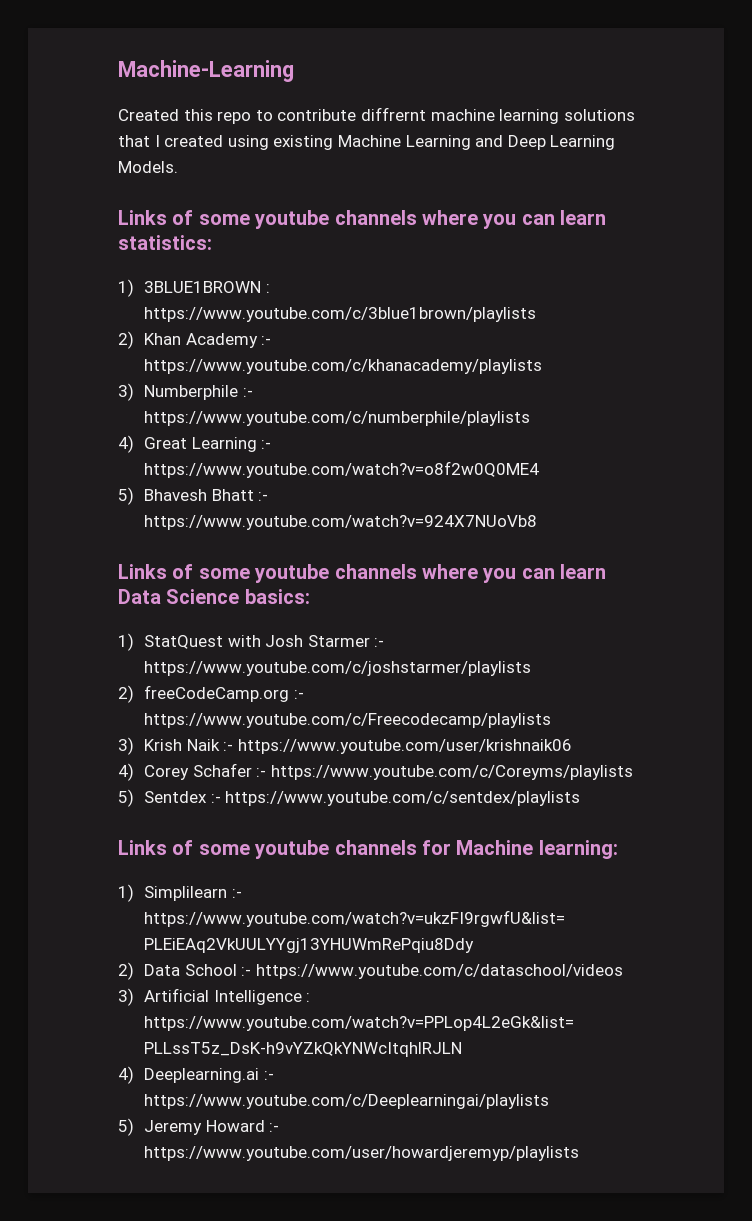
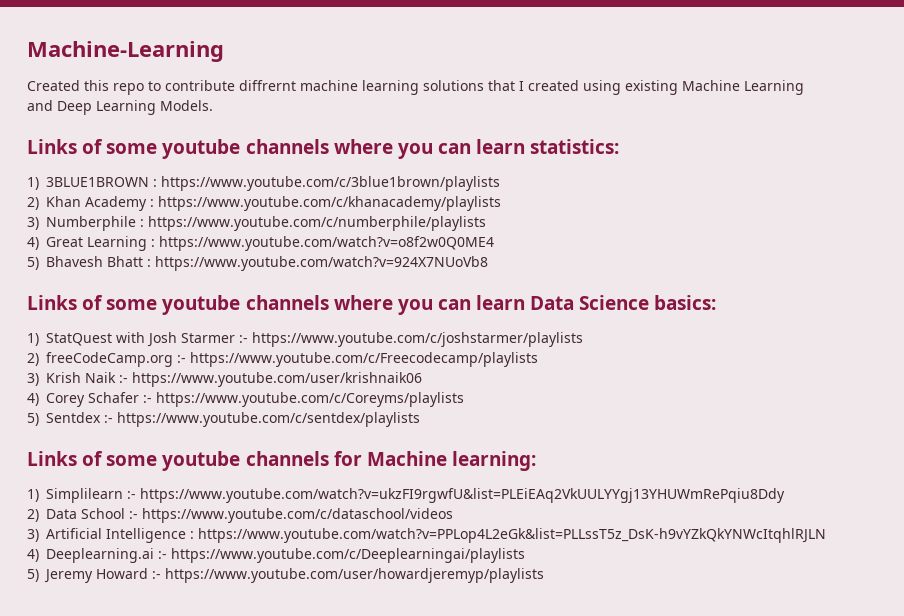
- 2) Khan Academy :- https://www.youtube.com/c/khanacademy/playlists
+ 2) Khan Academy : https://www.youtube.com/c/khanacademy/playlists
- 3) Numberphile :- https://www.youtube.com/c/numberphile/playlists
+ 3) Numberphile : https://www.youtube.com/c/numberphile/playlists
- 4) Great Learning :- https://www.youtube.com/watch?v=o8f2w0Q0ME4
+ 4) Great Learning : https://www.youtube.com/watch?v=o8f2w0Q0ME4
- 5) Bhavesh Bhatt :- https://www.youtube.com/watch?v=924X7NUoVb8
+ 5) Bhavesh Bhatt : https://www.youtube.com/watch?v=924X7NUoVb8

